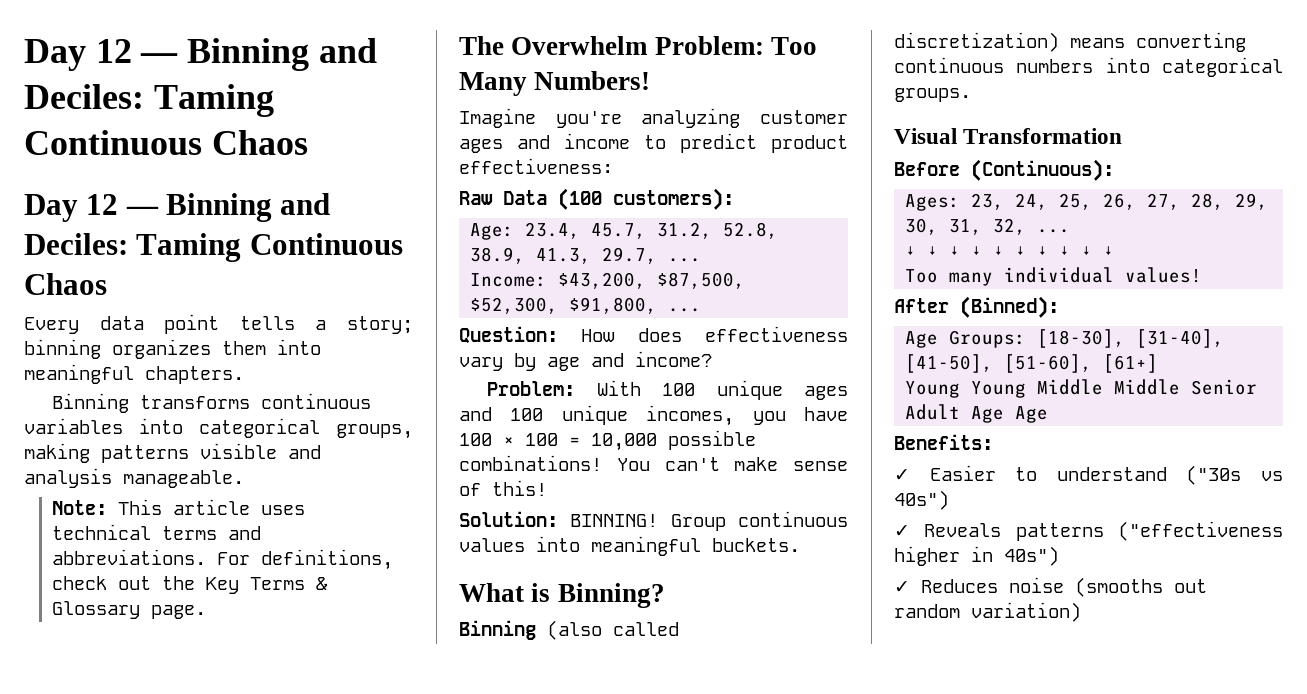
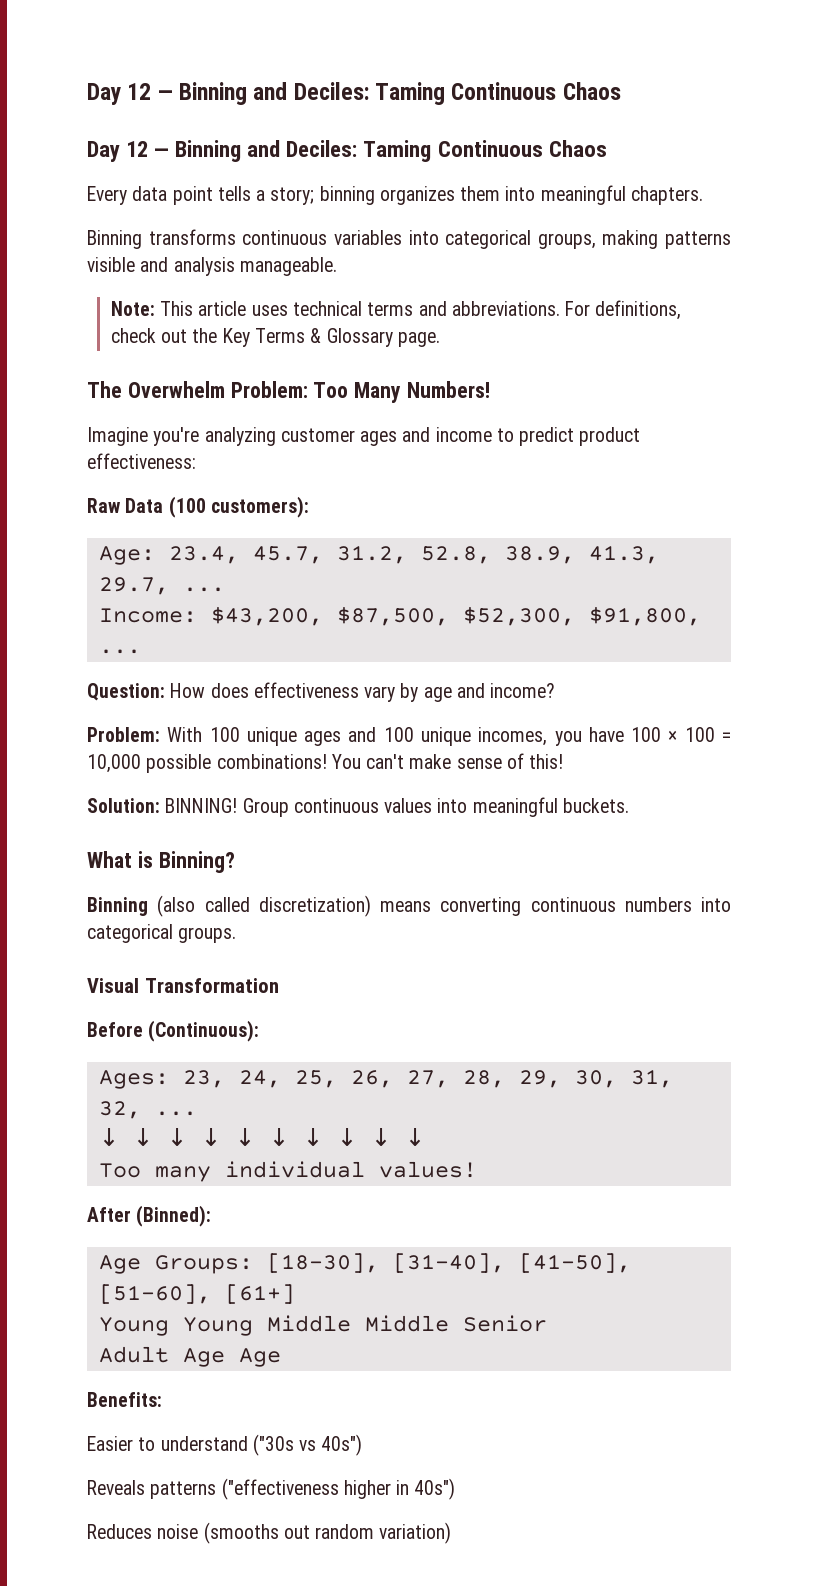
- ✓ Easier to understand ("30s vs 40s")
+ Easier to understand ("30s vs 40s")
- ✓ Reveals patterns ("effectiveness higher in 40s")
+ Reveals patterns ("effectiveness higher in 40s")
- ✓ Reduces noise (smooths out random variation)
+ Reduces noise (smooths out random variation)

